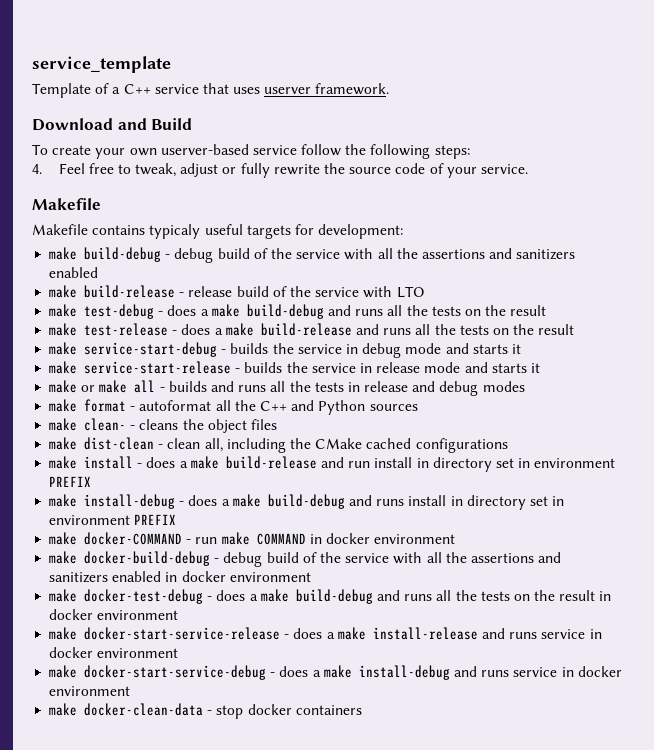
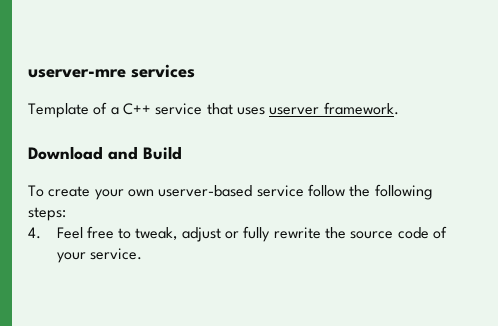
- service_template
+ userver-mre services
  4. Feel free to tweak, adjust or fully rewrite the source code of your service.
- Makefile
- Makefile contains typicaly useful targets for development:
- make build-debug - debug build of the service with all the assertions and sanitizers enabled
- make build-release - release build of the service with LTO
- make test-debug - does a make build-debug and runs all the tests on the result
- make test-release - does a make build-release and runs all the tests on the result
- make service-start-debug - builds the service in debug mode and starts it
- make service-start-release - builds the service in release mode and starts it
- make or make all - builds and runs all the tests in release and debug modes
- make format - autoformat all the C++ and Python sources
- make clean- - cleans the object files
- make dist-clean - clean all, including the CMake cached configurations
- make install - does a make build-release and run install in directory set in environment PREFIX
- make install-debug - does a make build-debug and runs install in directory set in environment PREFIX
- make docker-COMMAND - run make COMMAND in docker environment
- make docker-build-debug - debug build of the service with all the assertions and sanitizers enabled in docker environment
- make docker-test-debug - does a make build-debug and runs all the tests on the result in docker environment
- make docker-start-service-release - does a make install-release and runs service in docker environment
- make docker-start-service-debug - does a make install-debug and runs service in docker environment
- make docker-clean-data - stop docker containers

